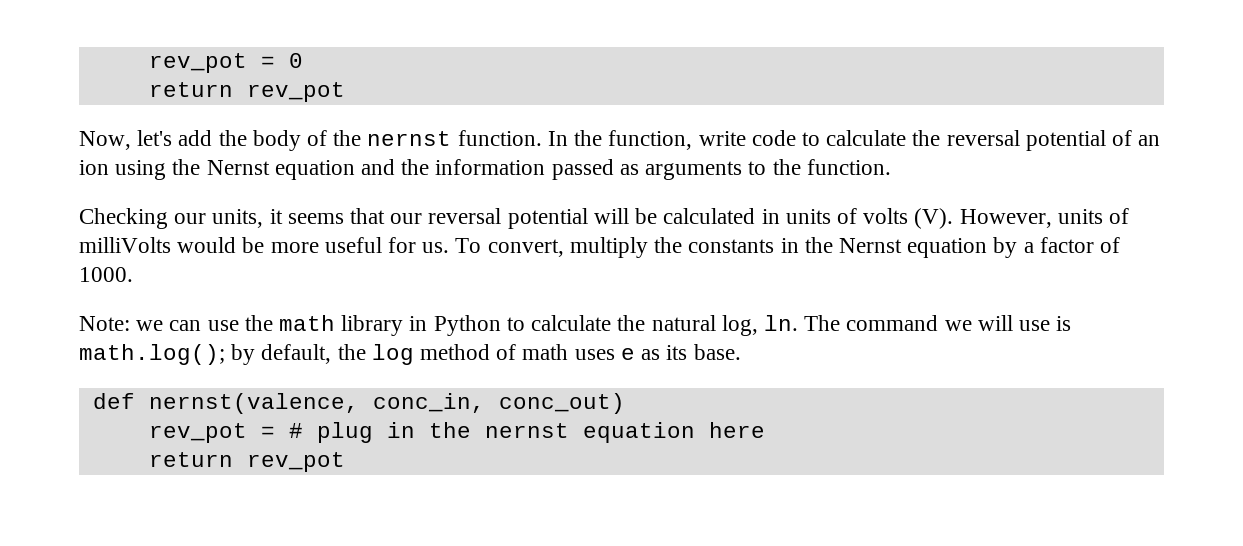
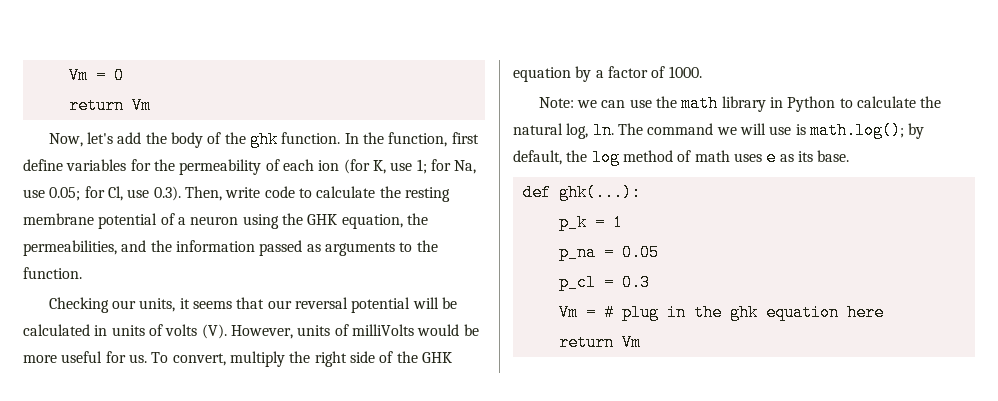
- rev_pot = 0
- return rev_pot
+ Vm = 0
+ return Vm
- Now, let's add the body of the nernst function.
+ Now, let's add the body of the ghk function.
- In the function, write code to calculate the reversal potential of an ion using the Nernst equation and the information passed as arguments to the function.
+ In the function, first define variables for the permeability of each ion (for K, use 1; for Na, use 0.05; for Cl, use 0.3). Then, write code to calculate the resting membrane potential of a neuron using the GHK equation, the permeabilities, and the information passed as arguments to the function.
- To convert, multiply the constants in the Nernst equation by a factor of 1000.
+ To convert, multiply the right side of the GHK equation by a factor of 1000.
- def nernst(valence, conc_in, conc_out)
- rev_pot = # plug in the nernst equation here
- return rev_pot
+ def ghk(...):
+ p_k = 1
+ p_na = 0.05
+ p_cl = 0.3
+ Vm = # plug in the ghk equation here
+ return Vm

